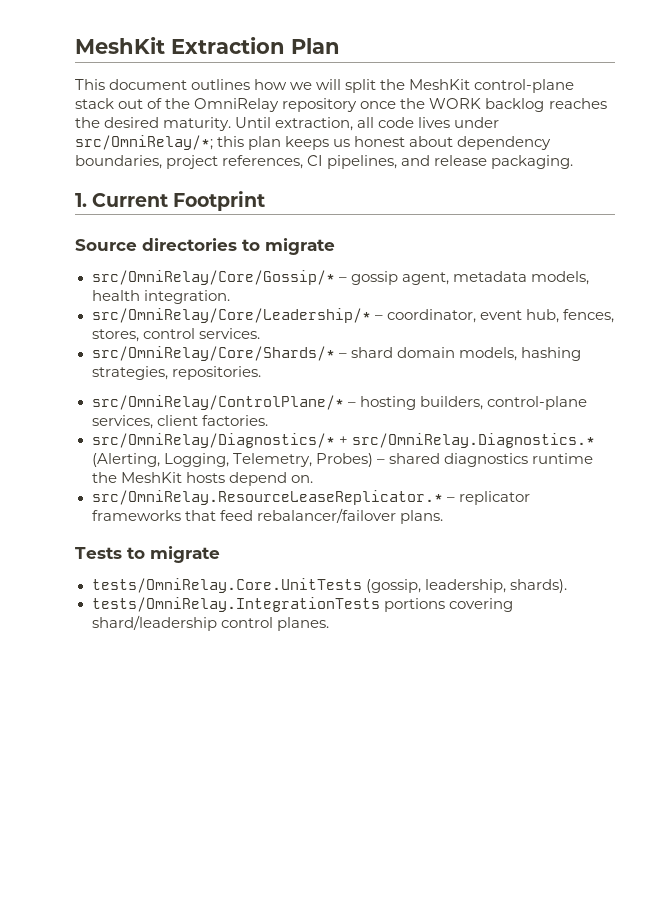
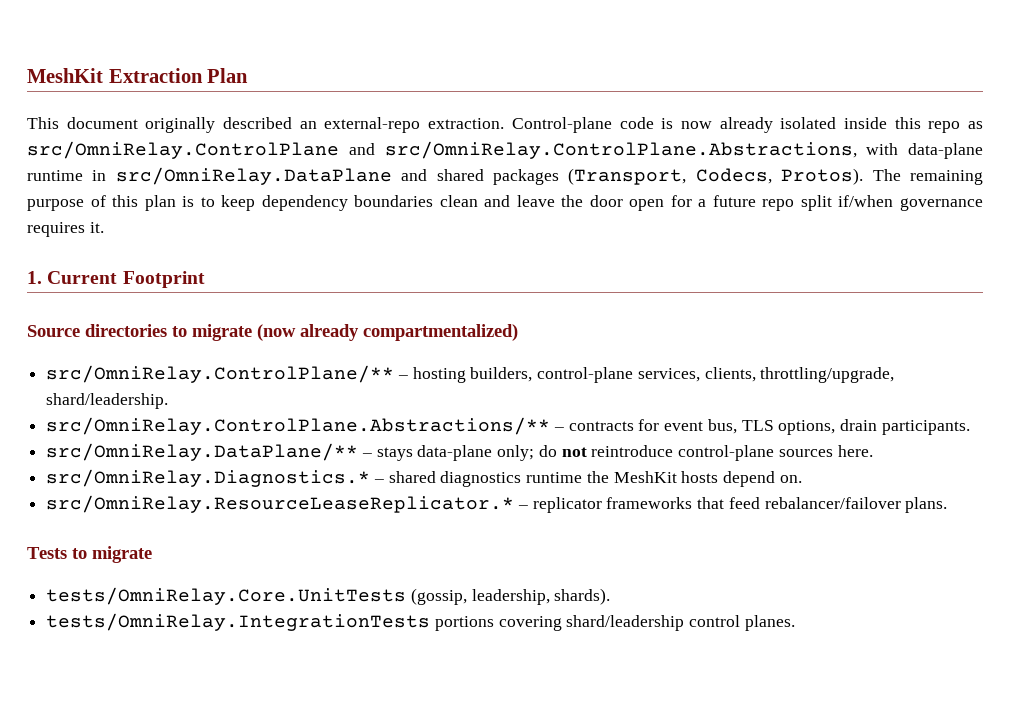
- This document outlines how we will split the MeshKit control-plane stack out of the OmniRelay repository once the WORK backlog reaches the desired maturity. Until extraction, all code lives under src/OmniRelay/*; this plan keeps us honest about dependency boundaries, project references, CI pipelines, and release packaging.
+ This document originally described an external-repo extraction. Control-plane code is now already isolated inside this repo as src/OmniRelay.ControlPlane and src/OmniRelay.ControlPlane.Abstractions, with data-plane runtime in src/OmniRelay.DataPlane and shared packages (Transport, Codecs, Protos). The remaining purpose of this plan is to keep dependency boundaries clean and leave the door open for a future repo split if/when governance requires it.
- Source directories to migrate
- src/OmniRelay/Core/Gossip/* – gossip agent, metadata models, health integration.
- src/OmniRelay/Core/Leadership/* – coordinator, event hub, fences, stores, control services.
- src/OmniRelay/Core/Shards/* – shard domain models, hashing strategies, repositories.
- src/OmniRelay/ControlPlane/* – hosting builders, control-plane services, client factories.
- src/OmniRelay/Diagnostics/* + src/OmniRelay.Diagnostics.* (Alerting, Logging, Telemetry, Probes) – shared diagnostics runtime the MeshKit hosts depend on.
+ Source directories to migrate (now already compartmentalized)
+ src/OmniRelay.ControlPlane/** – hosting builders, control-plane services, clients, throttling/upgrade, shard/leadership.
+ src/OmniRelay.ControlPlane.Abstractions/** – contracts for event bus, TLS options, drain participants.
+ src/OmniRelay.DataPlane/** – stays data-plane only; do not reintroduce control-plane sources here.
+ src/OmniRelay.Diagnostics.* – shared diagnostics runtime the MeshKit hosts depend on.

